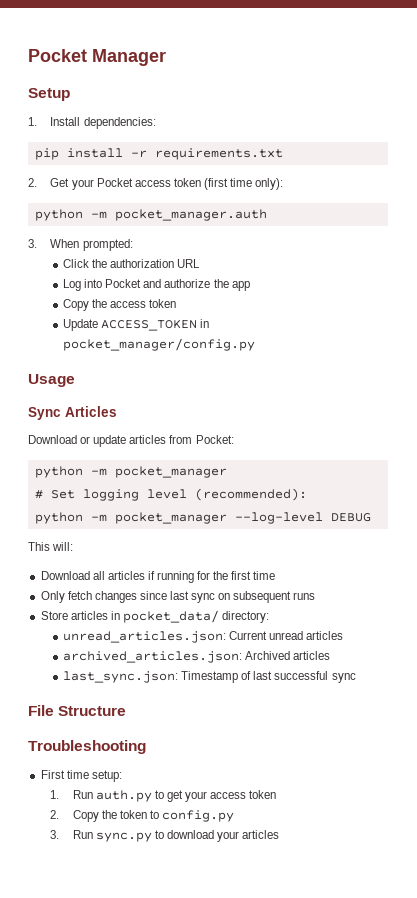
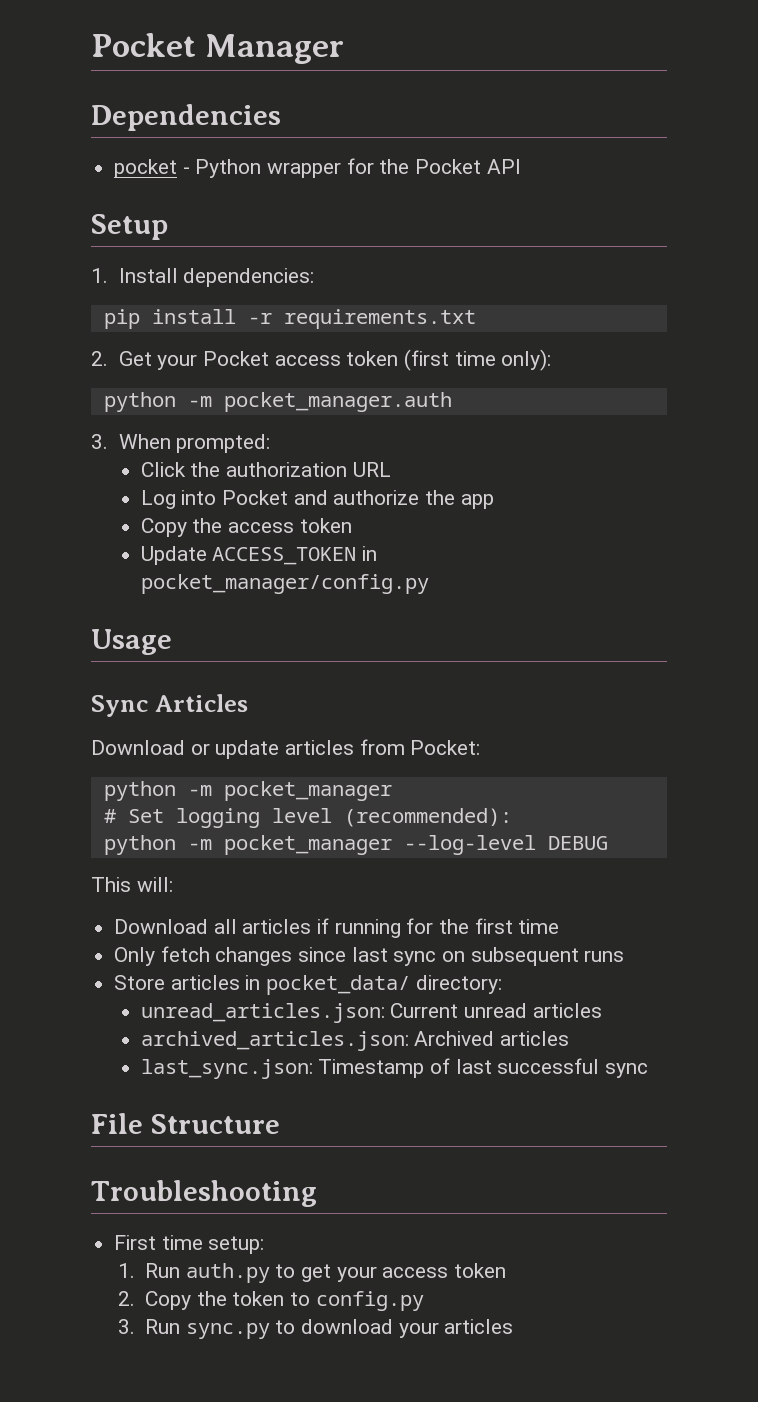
+ Dependencies
+ pocket - Python wrapper for the Pocket API

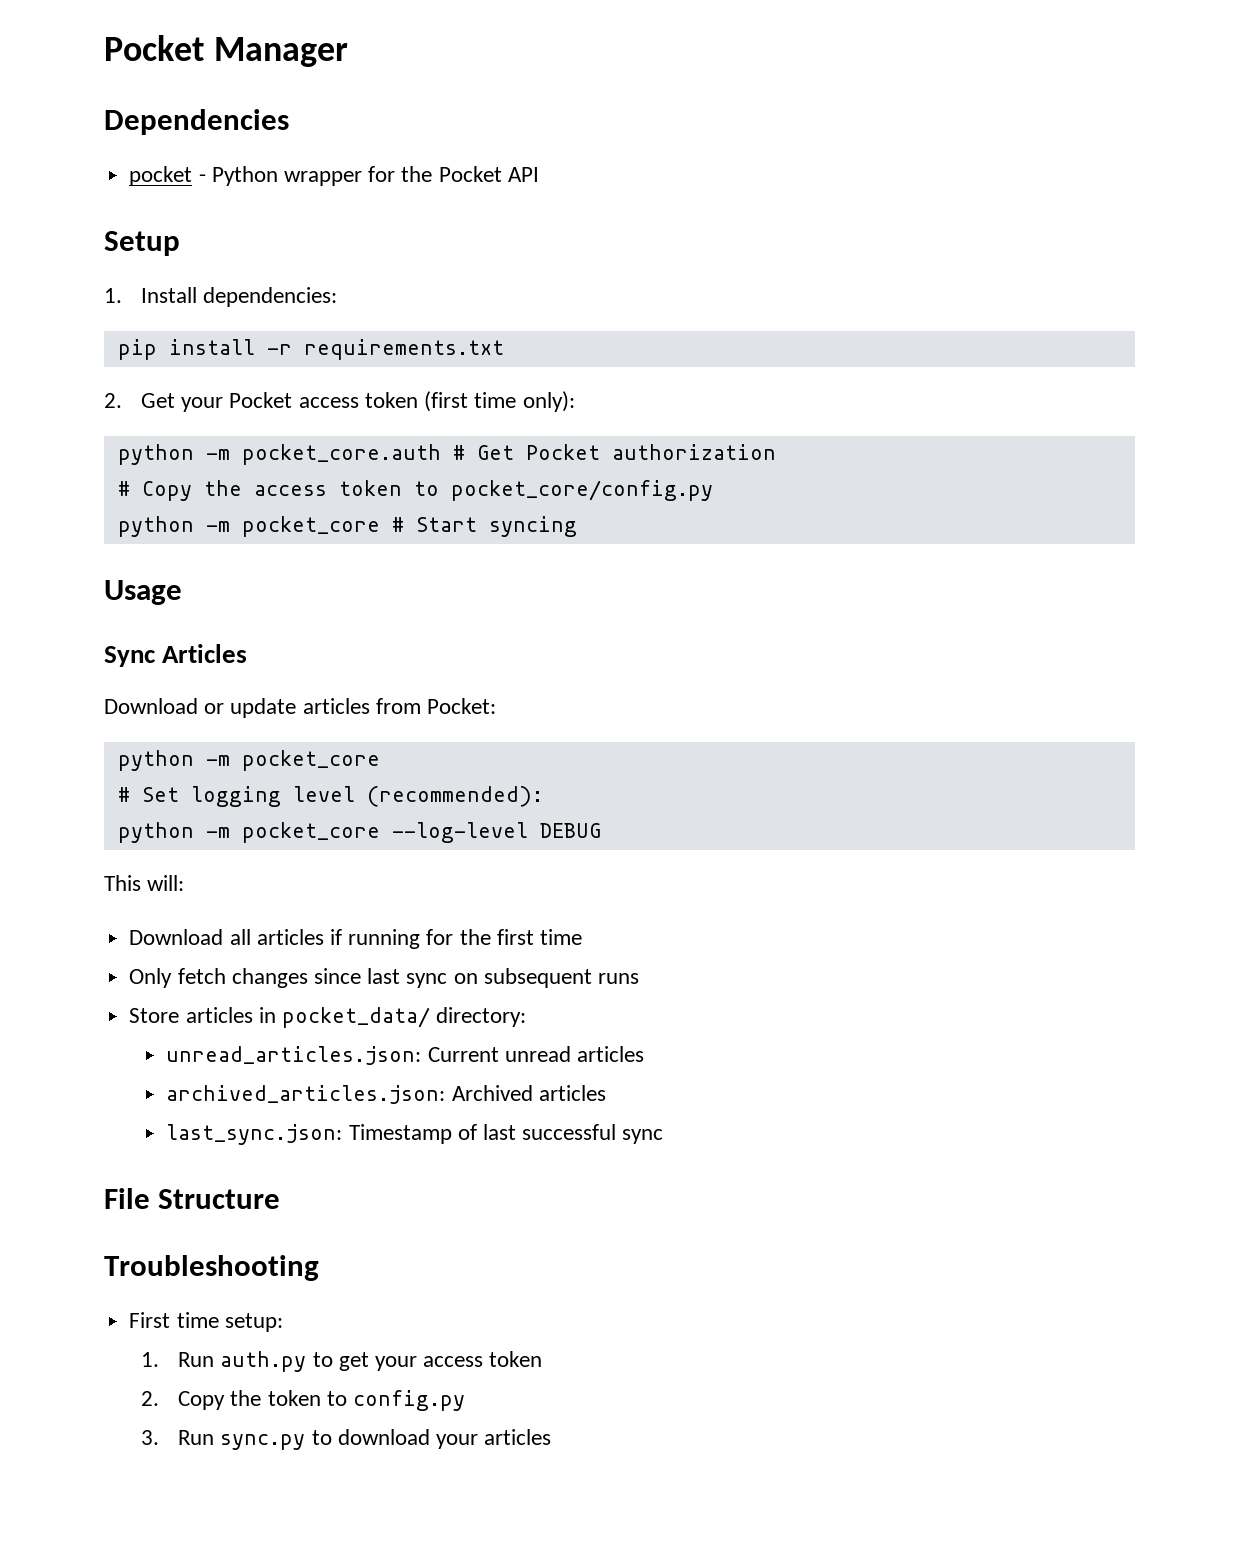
- python -m pocket_manager.auth
- 3. When prompted:
- Click the authorization URL
- Log into Pocket and authorize the app
- Copy the access token
- Update ACCESS_TOKEN in pocket_manager/config.py
+ python -m pocket_core.auth # Get Pocket authorization
+ # Copy the access token to pocket_core/config.py
+ python -m pocket_core # Start syncing
  Download or update articles from Pocket:
- python -m pocket_manager
+ python -m pocket_core
- python -m pocket_manager --log-level DEBUG
+ python -m pocket_core --log-level DEBUG

